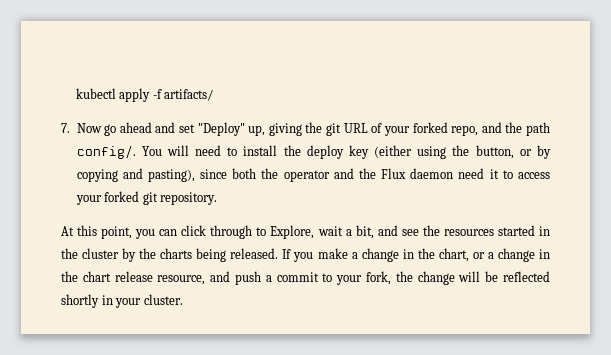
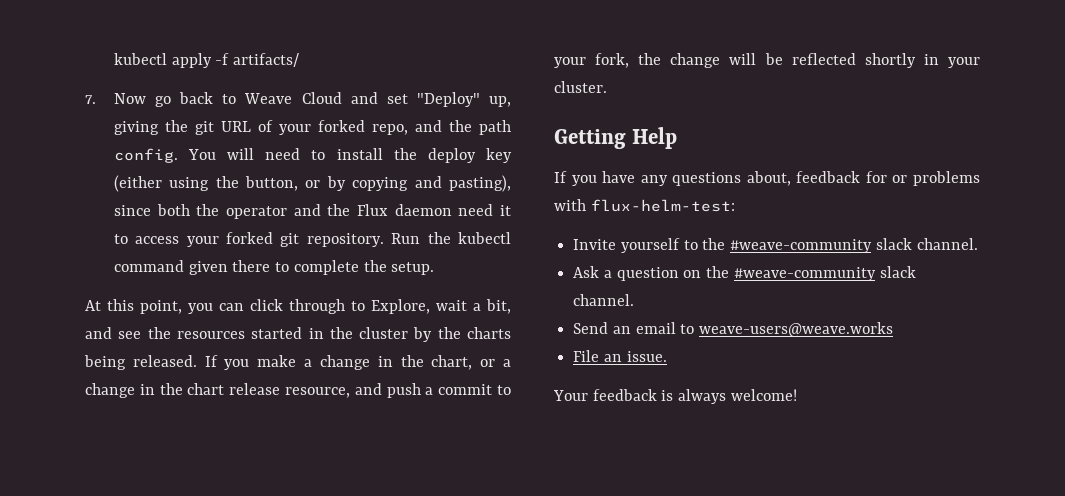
- 7. Now go ahead and set "Deploy" up, giving the git URL of your forked repo, and the path config/.
+ 7. Now go back to Weave Cloud and set "Deploy" up, giving the git URL of your forked repo, and the path config.
+ Run the kubectl command given there to complete the setup.
+ Getting Help
+ If you have any questions about, feedback for or problems with flux-helm-test:
+ Invite yourself to the #weave-community slack channel.
+ Ask a question on the #weave-community slack channel.
+ Send an email to weave-users@weave.works
+ File an issue.
+ Your feedback is always welcome!

